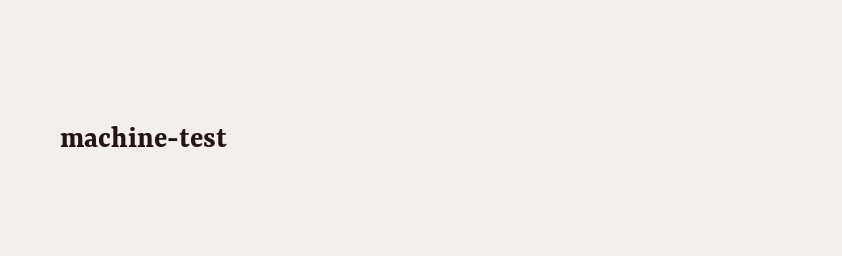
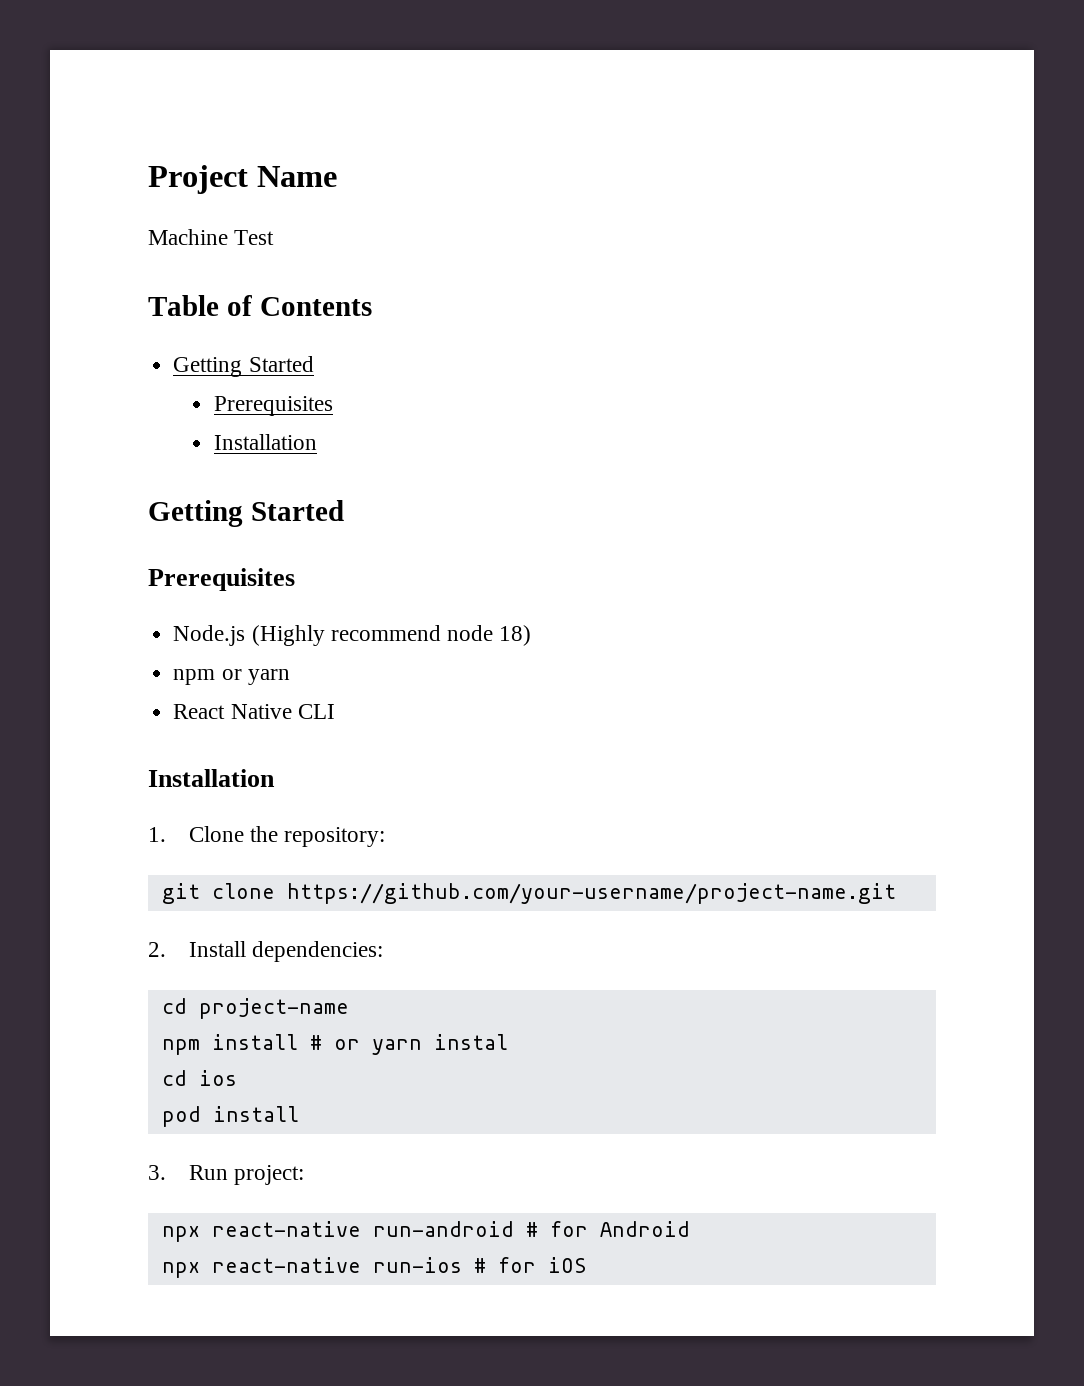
- machine-test
+ Project Name
+ Machine Test
+ Table of Contents
+ Getting Started
+ Prerequisites
+ Installation
+ Getting Started
+ Prerequisites
+ Node.js (Highly recommend node 18)
+ npm or yarn
+ React Native CLI
+ Installation
+ 1. Clone the repository:
+ git clone https://github.com/your-username/project-name.git
+ 2. Install dependencies:
+ cd project-name
+ npm install # or yarn instal
+ cd ios
+ pod install
+ 3. Run project:
+ npx react-native run-android # for Android
+ npx react-native run-ios # for iOS

